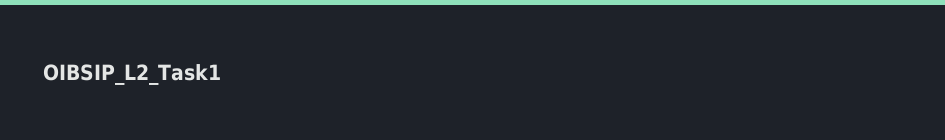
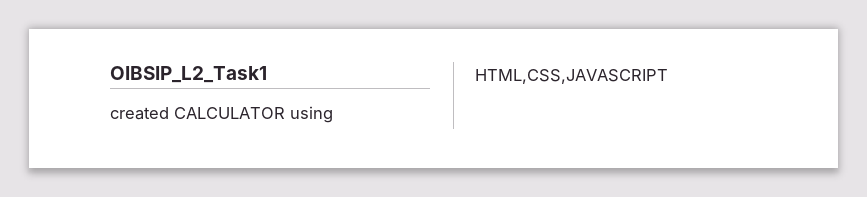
+ created CALCULATOR using HTML,CSS,JAVASCRIPT

